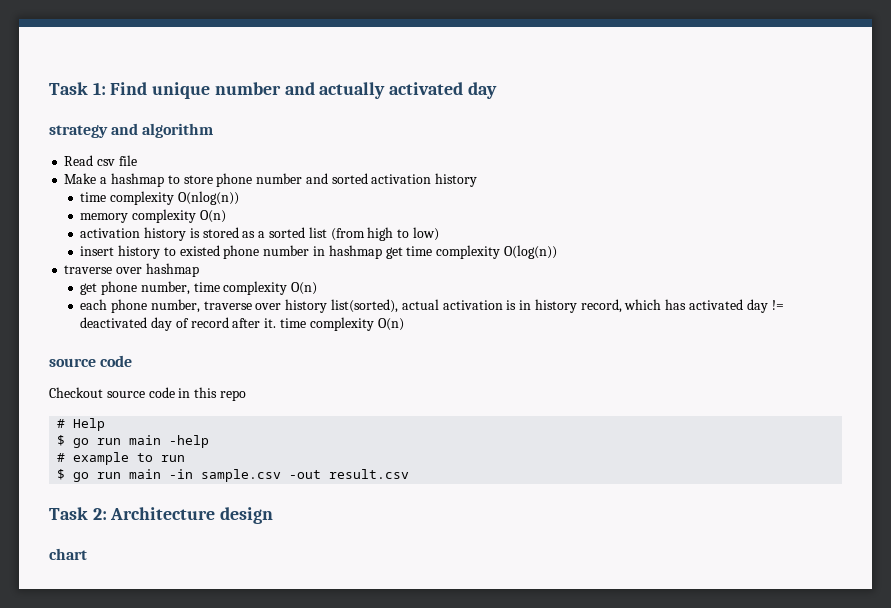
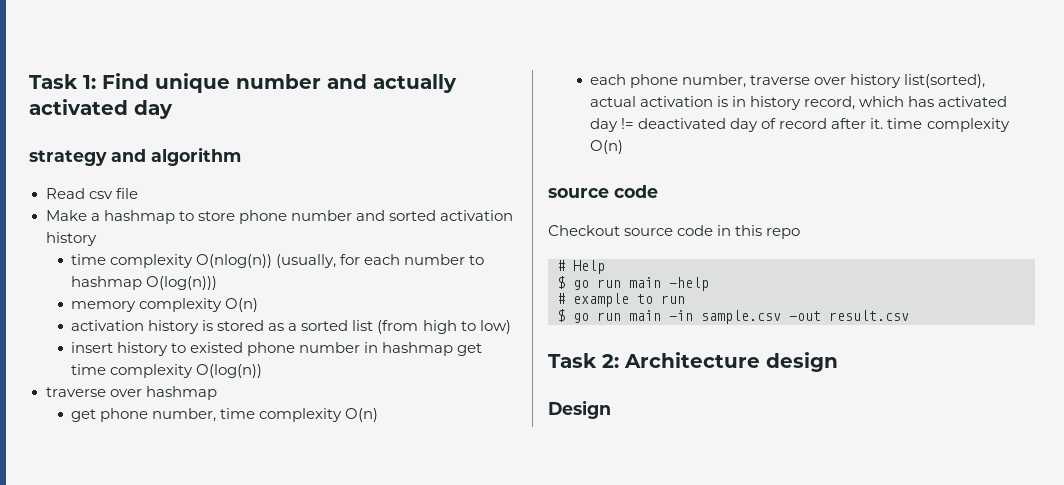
- time complexity O(nlog(n))
+ time complexity O(nlog(n)) (usually, for each number to hashmap O(log(n)))
- chart
+ Design

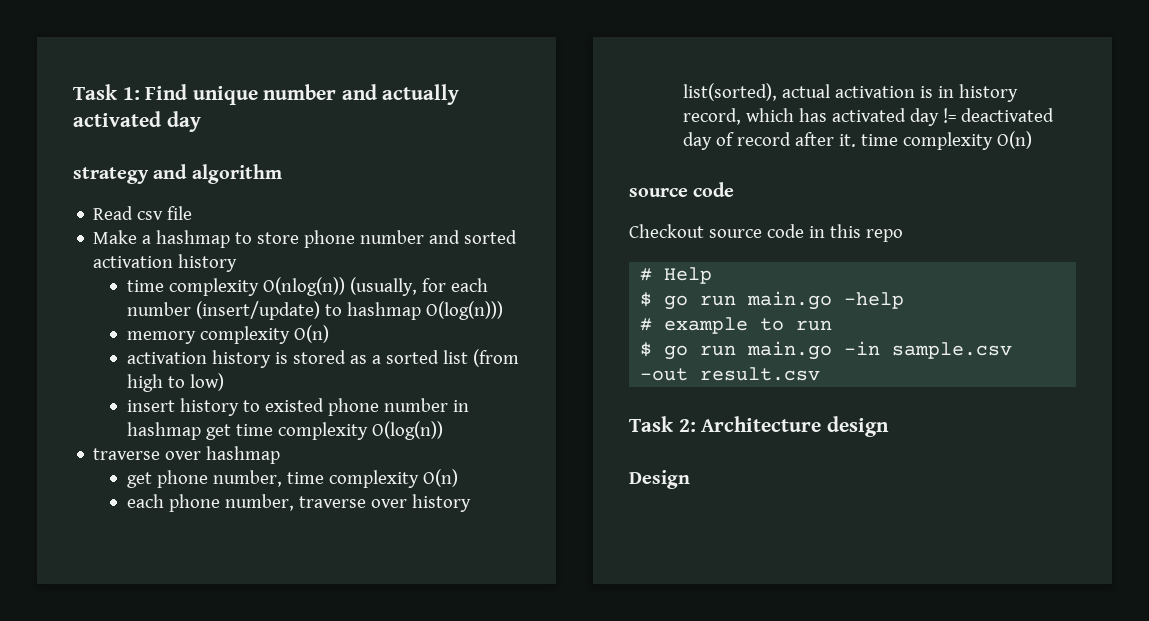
- time complexity O(nlog(n)) (usually, for each number to hashmap O(log(n)))
+ time complexity O(nlog(n)) (usually, for each number (insert/update) to hashmap O(log(n)))
- $ go run main -help
+ $ go run main.go -help
- $ go run main -in sample.csv -out result.csv
+ $ go run main.go -in sample.csv -out result.csv

